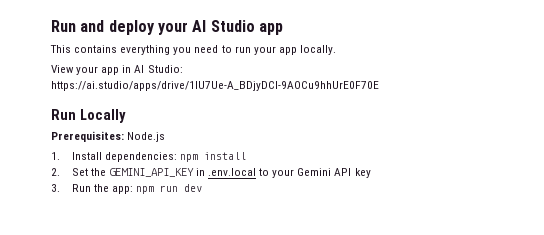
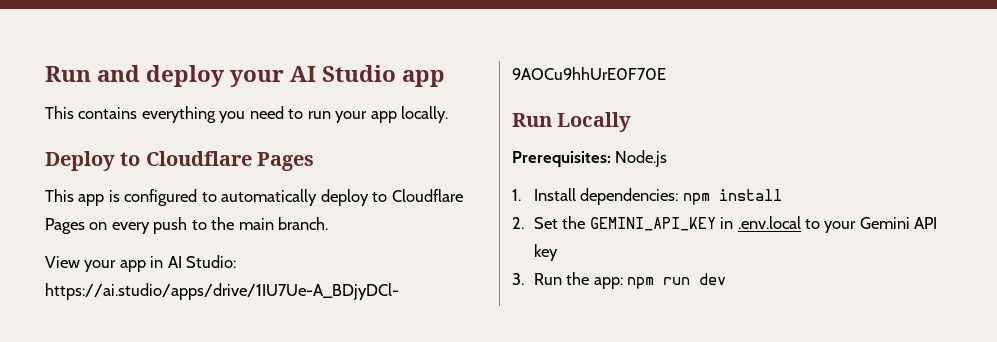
+ Deploy to Cloudflare Pages
+ This app is configured to automatically deploy to Cloudflare Pages on every push to the main branch.

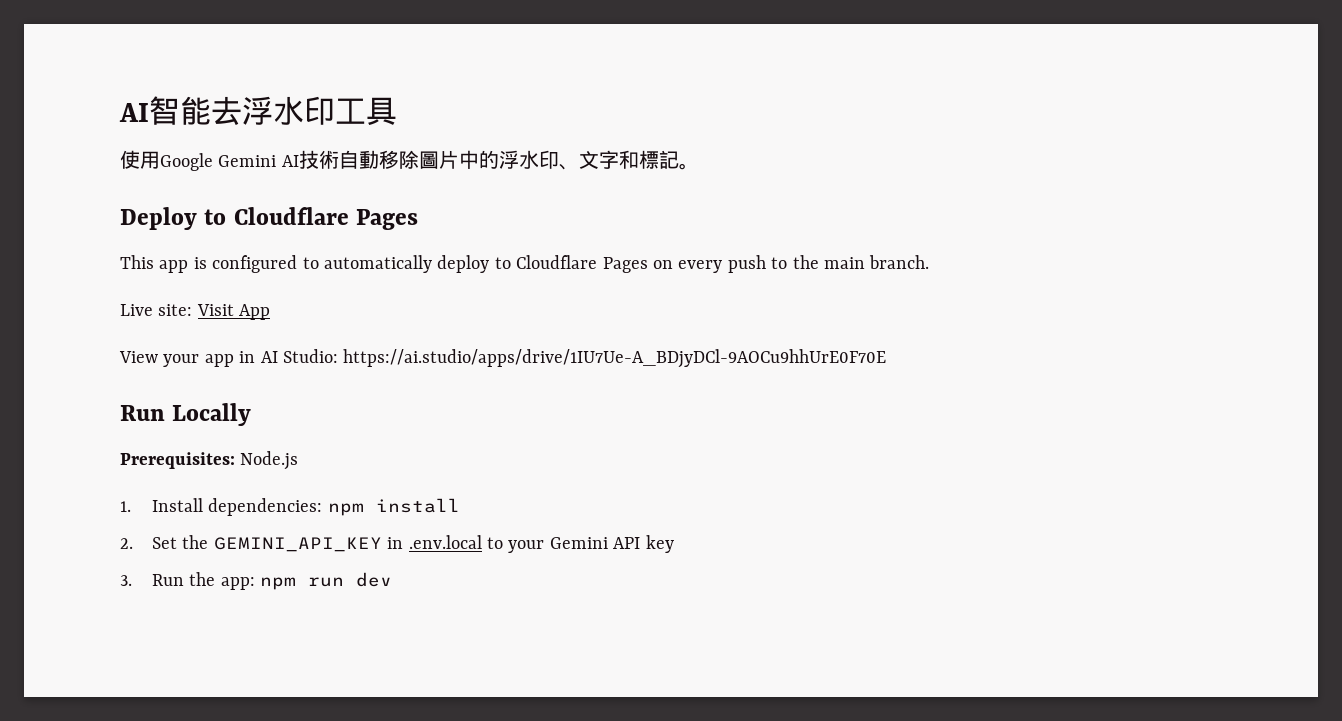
- Run and deploy your AI Studio app
- This contains everything you need to run your app locally.
+ AI智能去浮水印工具
+ 使用Google Gemini AI技術自動移除圖片中的浮水印、文字和標記。
+ Live site: Visit App

